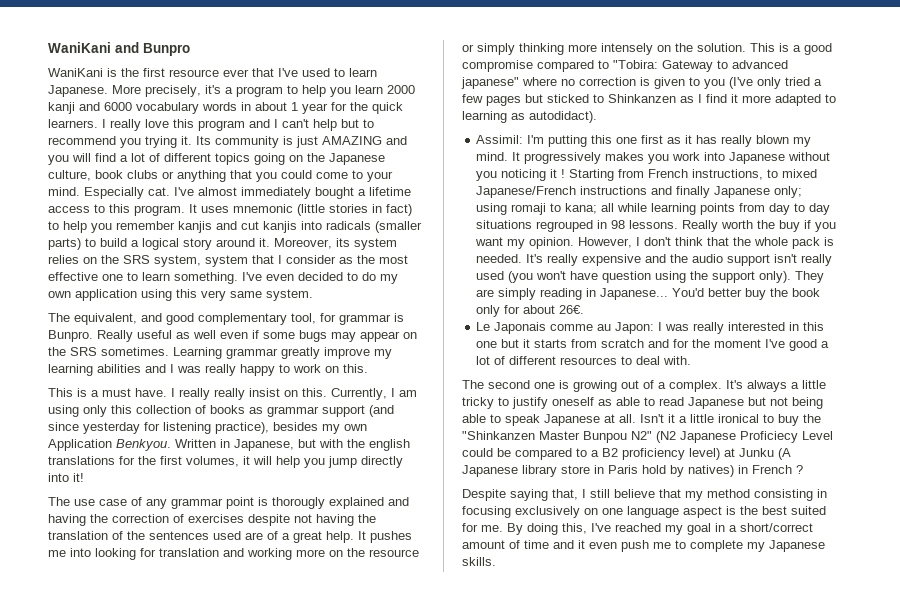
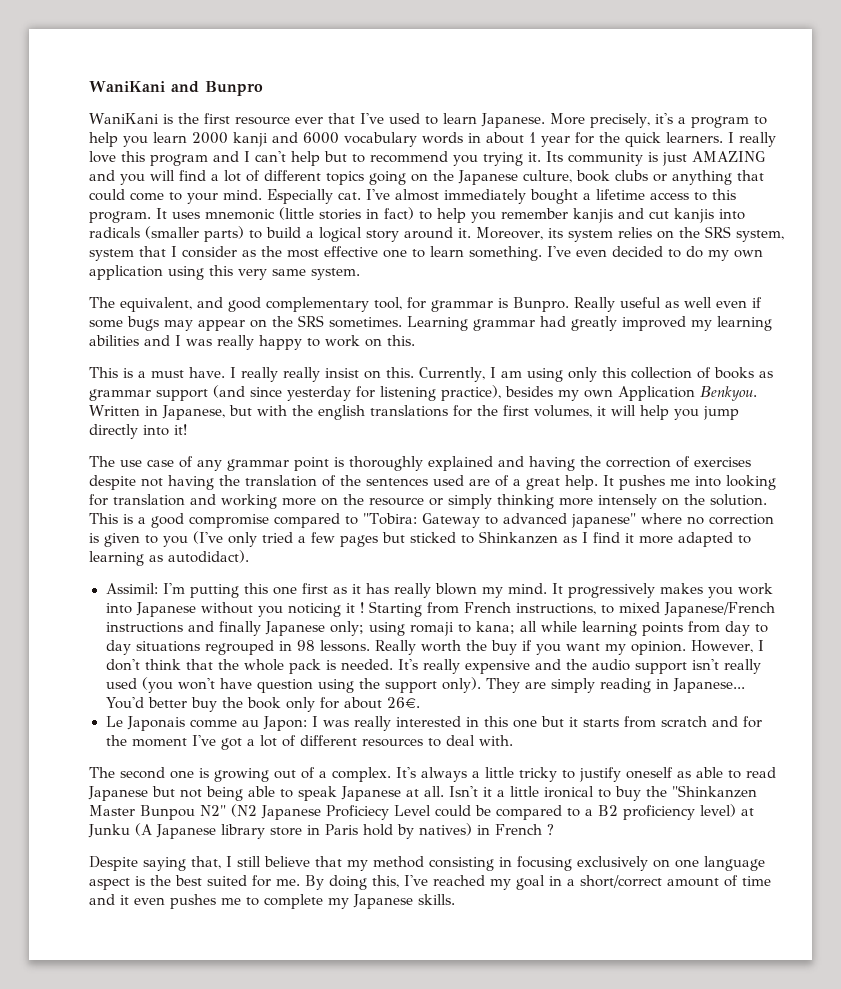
- Its community is just AMAZING and you will find a lot of different topics going on the Japanese culture, book clubs or anything that you could come to your mind.
+ Its community is just AMAZING and you will find a lot of different topics going on the Japanese culture, book clubs or anything that could come to your mind.
- Learning grammar greatly improve my learning abilities and I was really happy to work on this.
+ Learning grammar had greatly improved my learning abilities and I was really happy to work on this.
- The use case of any grammar point is thorougly explained and having the correction of exercises despite not having the translation of the sentences used are of a great help.
+ The use case of any grammar point is thoroughly explained and having the correction of exercises despite not having the translation of the sentences used are of a great help.
- Le Japonais comme au Japon: I was really interested in this one but it starts from scratch and for the moment I've good a lot of different resources to deal with.
+ Le Japonais comme au Japon: I was really interested in this one but it starts from scratch and for the moment I've got a lot of different resources to deal with.
- By doing this, I've reached my goal in a short/correct amount of time and it even push me to complete my Japanese skills.
+ By doing this, I've reached my goal in a short/correct amount of time and it even pushes me to complete my Japanese skills.

